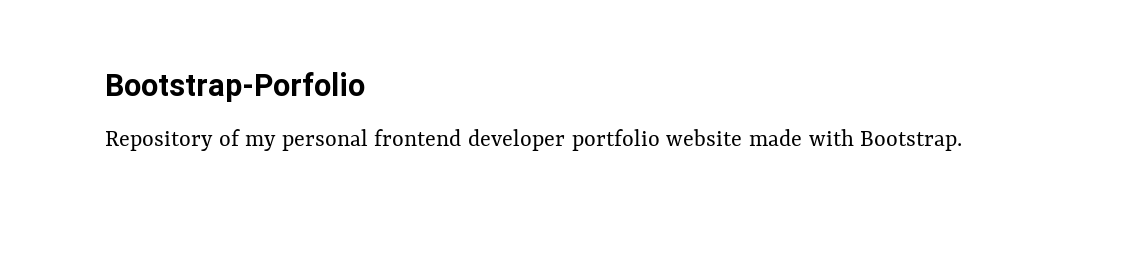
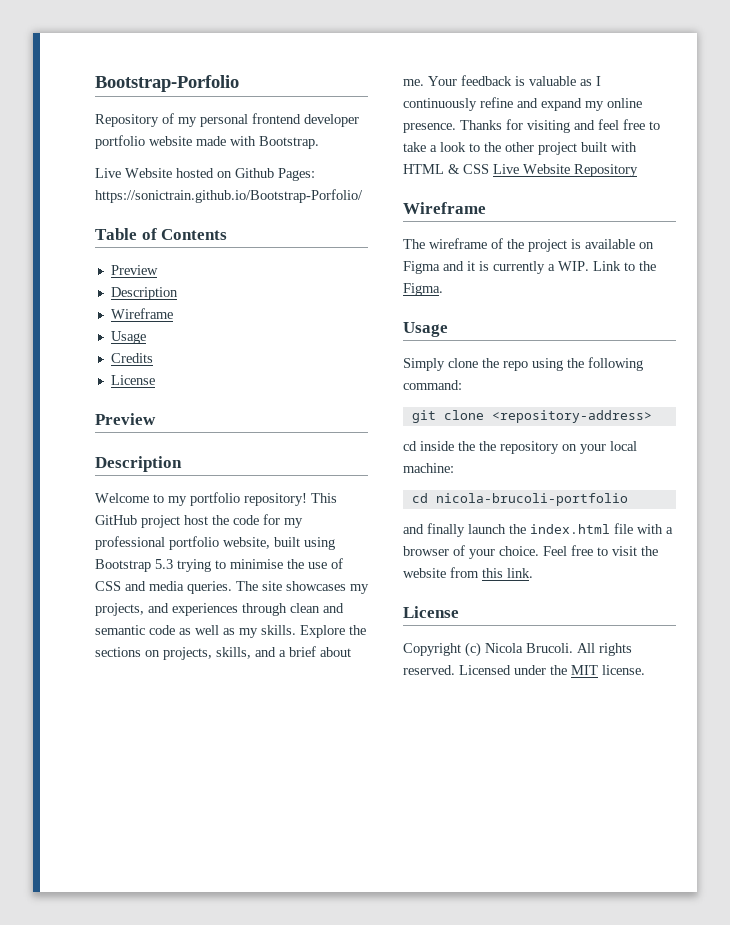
+ Live Website hosted on Github Pages: https://sonictrain.github.io/Bootstrap-Porfolio/
+ Table of Contents
+ Preview
+ Description
+ Wireframe
+ Usage
+ Credits
+ License
+ Preview
+ Description
+ Welcome to my portfolio repository! This GitHub project host the code for my professional portfolio website, built using Bootstrap 5.3 trying to minimise the use of CSS and media queries. The site showcases my projects, and experiences through clean and semantic code as well as my skills. Explore the sections on projects, skills, and a brief about me. Your feedback is valuable as I continuously refine and expand my online presence. Thanks for visiting and feel free to take a look to the other project built with HTML & CSS Live Website Repository
+ Wireframe
+ The wireframe of the project is available on Figma and it is currently a WIP. Link to the Figma.
+ Usage
+ Simply clone the repo using the following command:
+ git clone <repository-address>
+ cd inside the the repository on your local machine:
+ cd nicola-brucoli-portfolio
+ and finally launch the index.html file with a browser of your choice. Feel free to visit the website from this link.
+ License
+ Copyright (c) Nicola Brucoli. All rights reserved. Licensed under the MIT license.

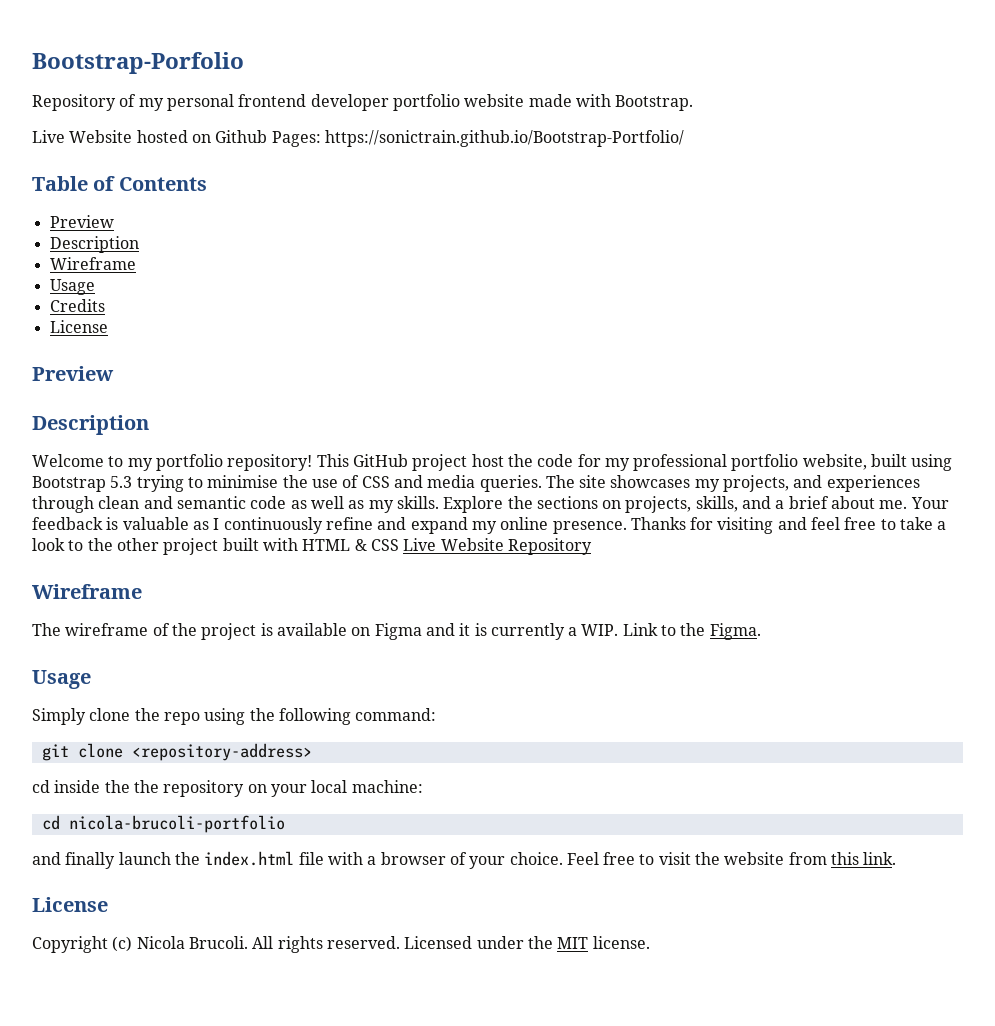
- Live Website hosted on Github Pages: https://sonictrain.github.io/Bootstrap-Porfolio/
+ Live Website hosted on Github Pages: https://sonictrain.github.io/Bootstrap-Portfolio/

